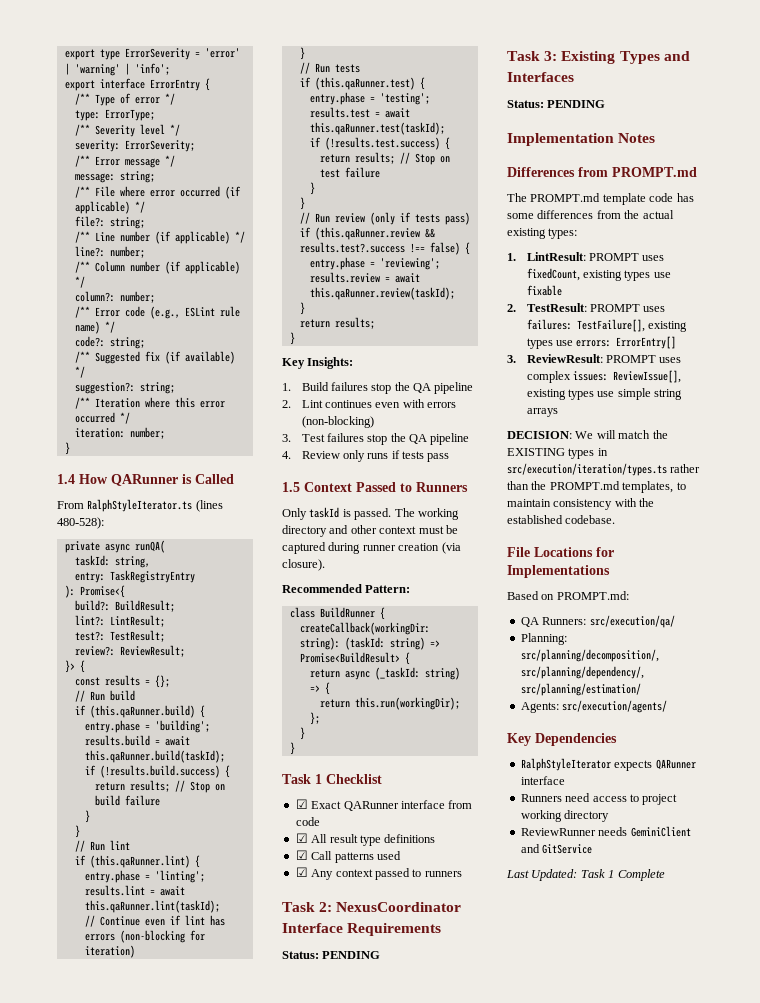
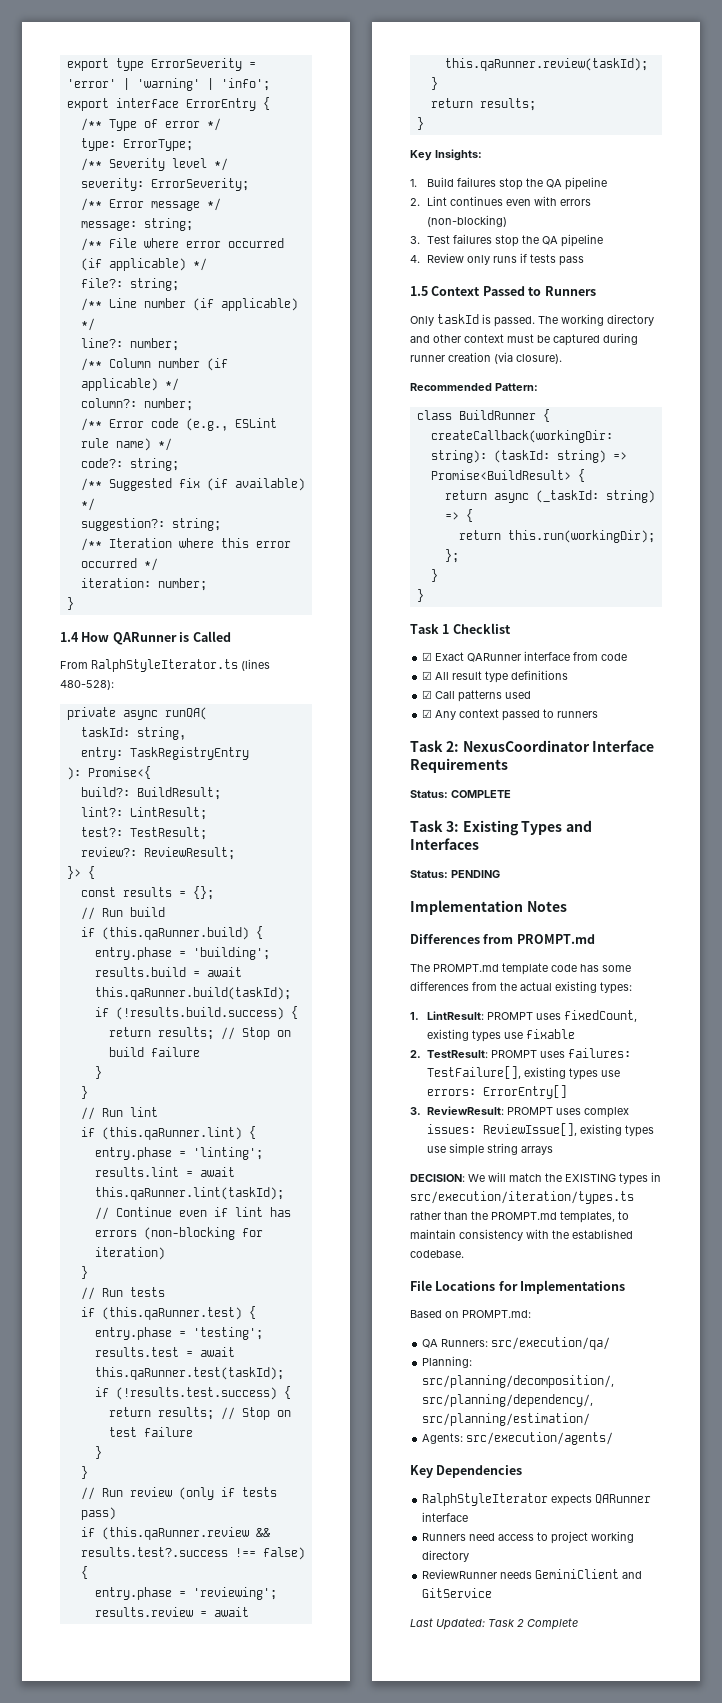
  Task 2: NexusCoordinator Interface Requirements
- Status: PENDING
+ Status: COMPLETE
- Last Updated: Task 1 Complete
+ Last Updated: Task 2 Complete

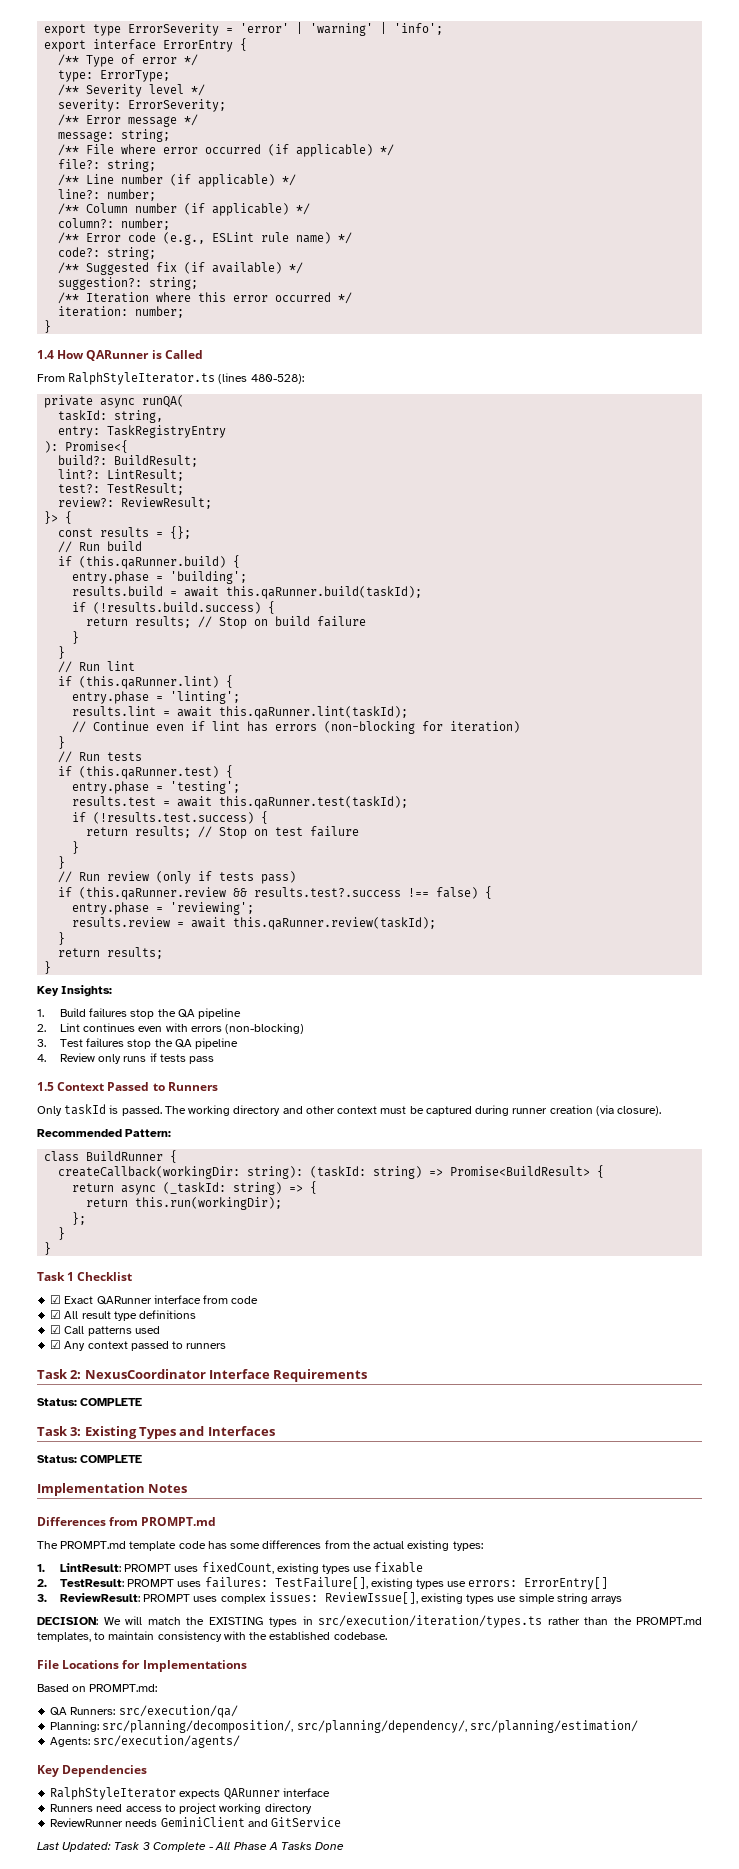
  Task 3: Existing Types and Interfaces
- Status: PENDING
+ Status: COMPLETE
- Last Updated: Task 2 Complete
+ Last Updated: Task 3 Complete - All Phase A Tasks Done

